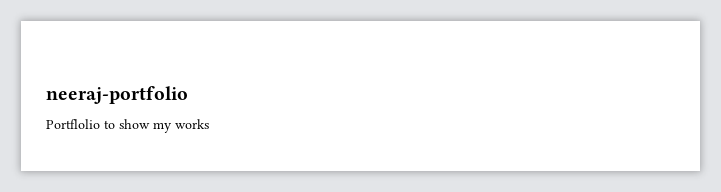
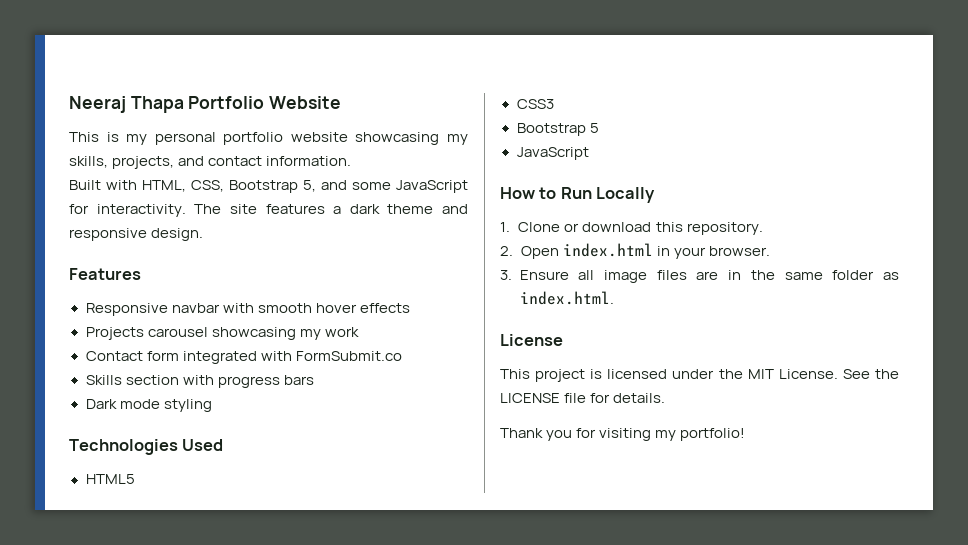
- neeraj-portfolio
- Portflolio to show my works
+ Neeraj Thapa Portfolio Website
+ This is my personal portfolio website showcasing my skills, projects, and contact information.
+ Built with HTML, CSS, Bootstrap 5, and some JavaScript for interactivity. The site features a dark theme and responsive design.
+ Features
+ Responsive navbar with smooth hover effects
+ Projects carousel showcasing my work
+ Contact form integrated with FormSubmit.co
+ Skills section with progress bars
+ Dark mode styling
+ Technologies Used
+ HTML5
+ CSS3
+ Bootstrap 5
+ JavaScript
+ How to Run Locally
+ 1. Clone or download this repository.
+ 2. Open index.html in your browser.
+ 3. Ensure all image files are in the same folder as index.html.
+ License
+ This project is licensed under the MIT License. See the LICENSE file for details.
+ Thank you for visiting my portfolio!

